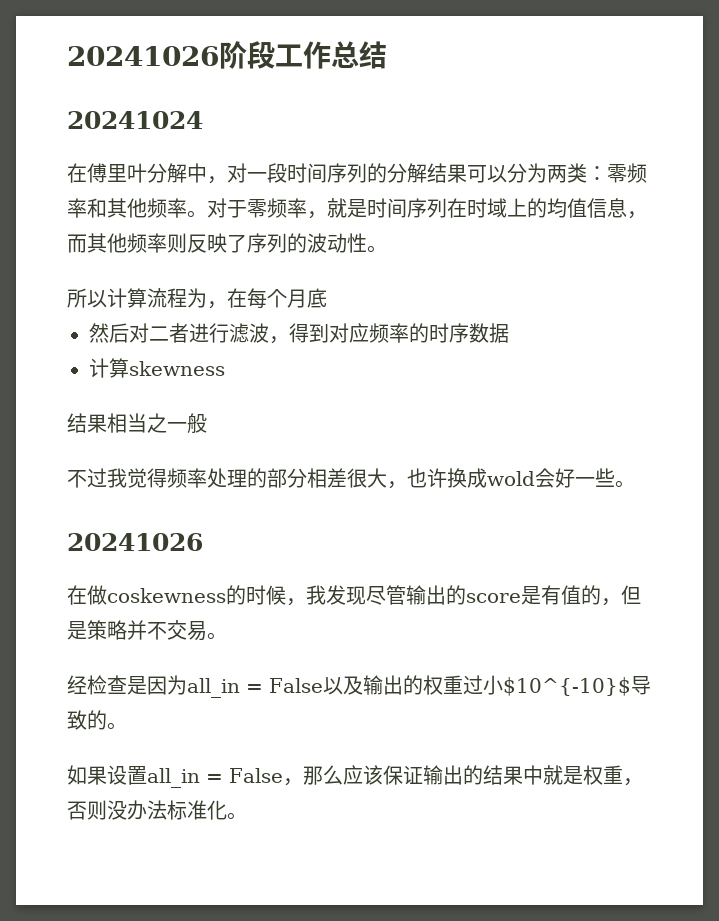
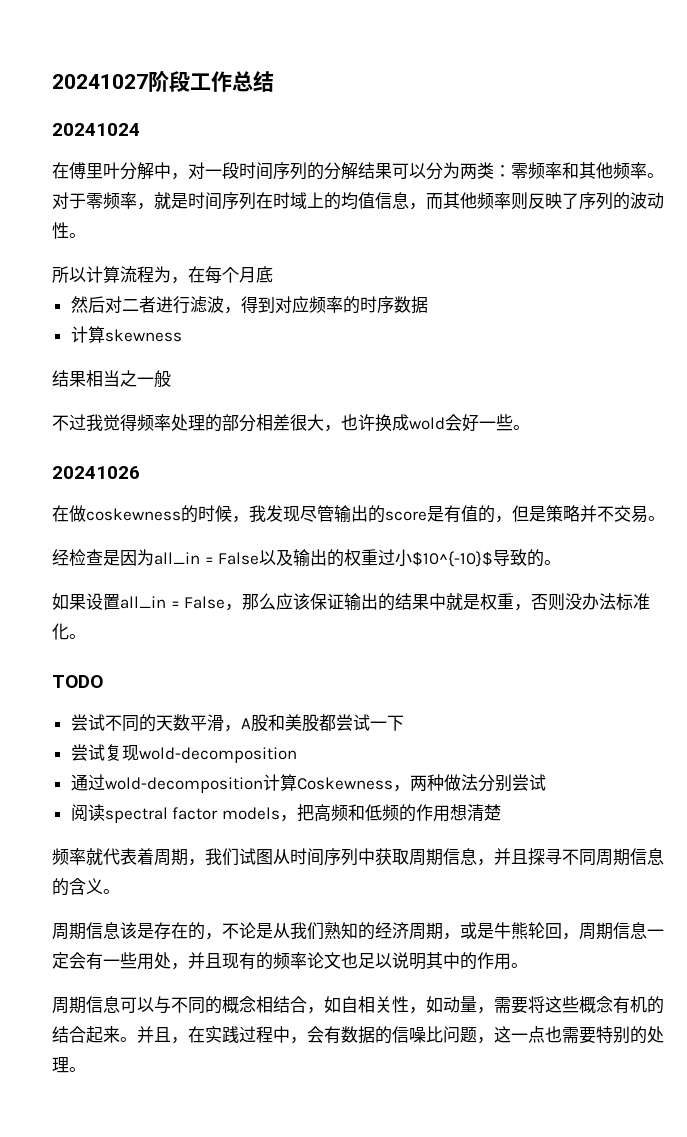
- 20241026阶段工作总结
+ 20241027阶段工作总结
+ TODO
+ 尝试不同的天数平滑，A股和美股都尝试一下
+ 尝试复现wold-decomposition
+ 通过wold-decomposition计算Coskewness，两种做法分别尝试
+ 阅读spectral factor models，把高频和低频的作用想清楚
+ 频率就代表着周期，我们试图从时间序列中获取周期信息，并且探寻不同周期信息的含义。
+ 周期信息该是存在的，不论是从我们熟知的经济周期，或是牛熊轮回，周期信息一定会有一些用处，并且现有的频率论文也足以说明其中的作用。
+ 周期信息可以与不同的概念相结合，如自相关性，如动量，需要将这些概念有机的结合起来。并且，在实践过程中，会有数据的信噪比问题，这一点也需要特别的处理。

